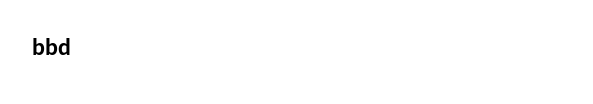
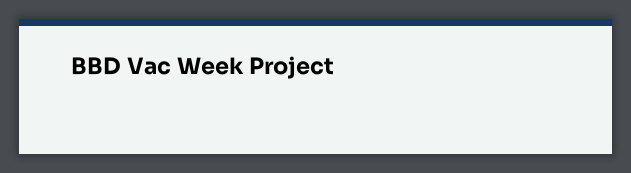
- bbd
+ BBD Vac Week Project

